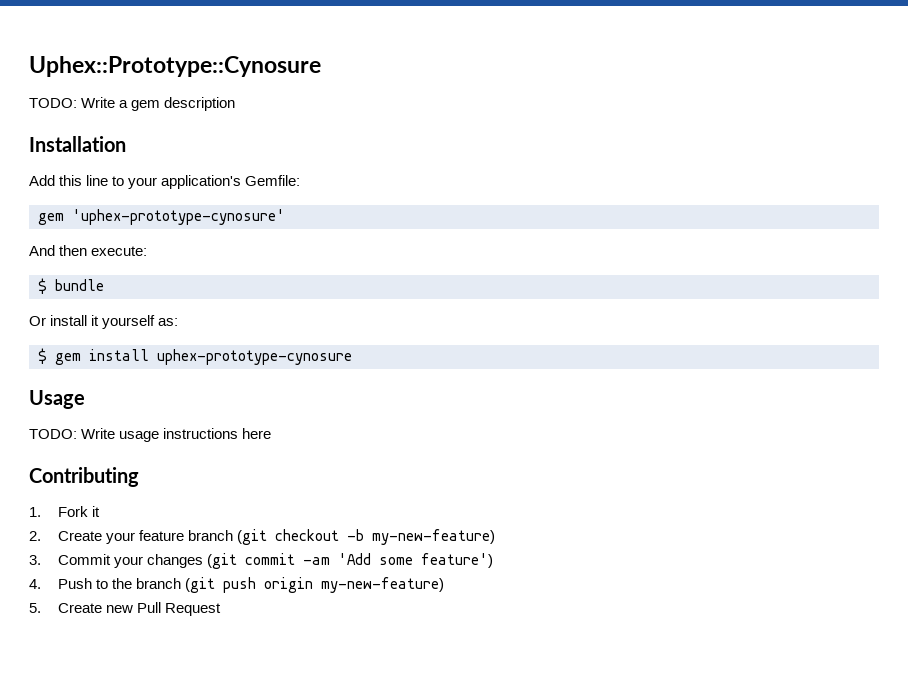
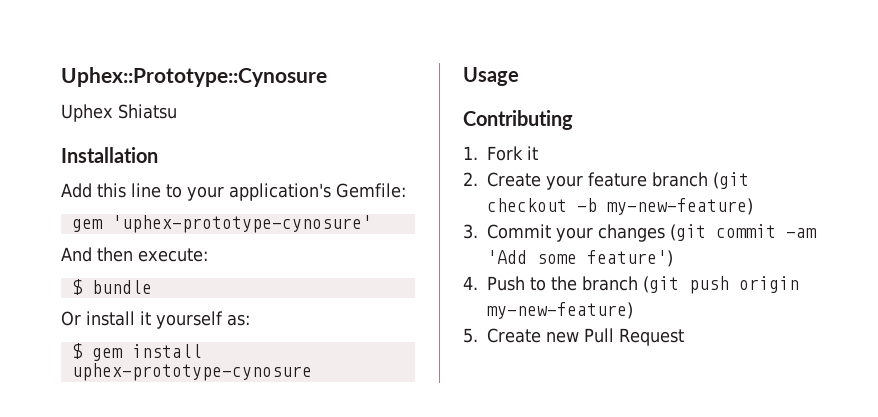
- TODO: Write a gem description
+ Uphex Shiatsu
- TODO: Write usage instructions here

